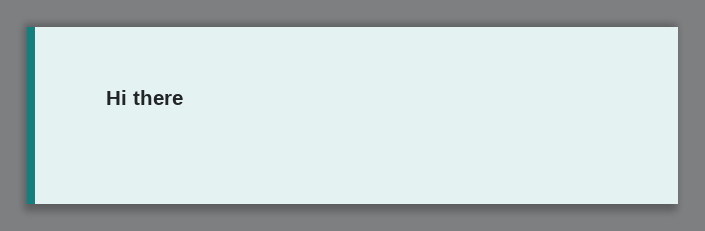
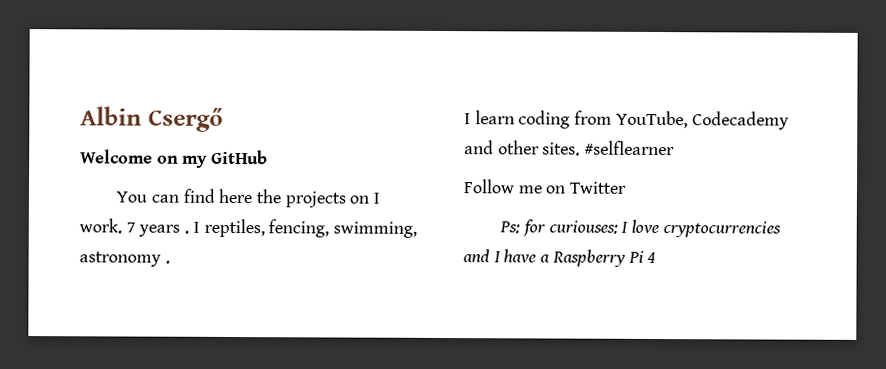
- Hi there
+ Albin Csergő
+ Welcome on my GitHub
+ You can find here the projects on I work. 7 years . I reptiles, fencing, swimming, astronomy .
+ I learn coding from YouTube, Codecademy and other sites. #selflearner
+ Follow me on Twitter
+ Ps: for curiouses: I love cryptocurrencies and I have a Raspberry Pi 4

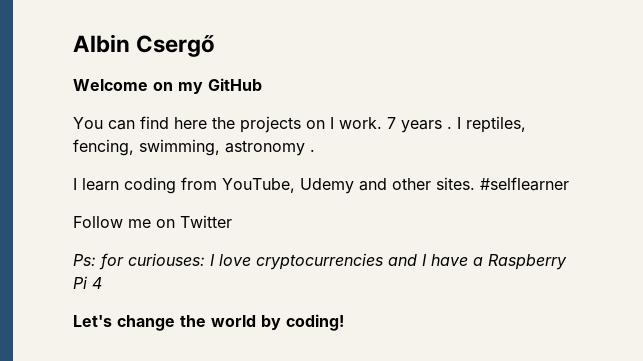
- I learn coding from YouTube, Codecademy and other sites.
+ I learn coding from YouTube, Udemy and other sites.
+ Let's change the world by coding!

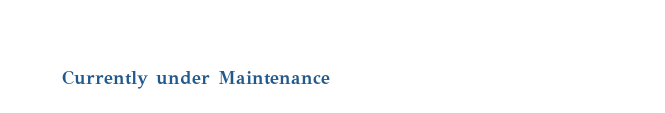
- Albin Csergő
- Welcome on my GitHub
- You can find here the projects on I work. 7 years . I reptiles, fencing, swimming, astronomy .
- I learn coding from YouTube, Udemy and other sites. #selflearner
- Follow me on Twitter
- Ps: for curiouses: I love cryptocurrencies and I have a Raspberry Pi 4
- Let's change the world by coding!
+ Currently under Maintenance

